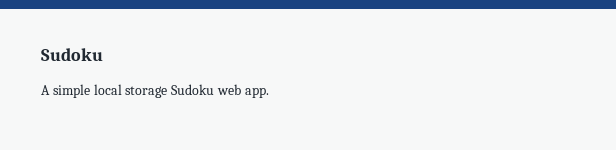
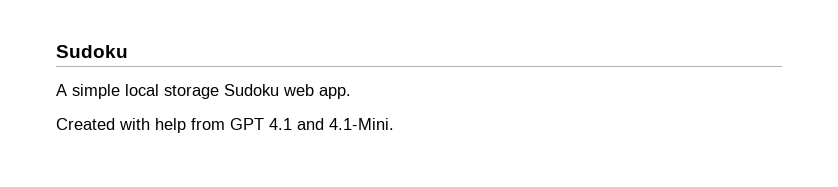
+ Created with help from GPT 4.1 and 4.1-Mini.

